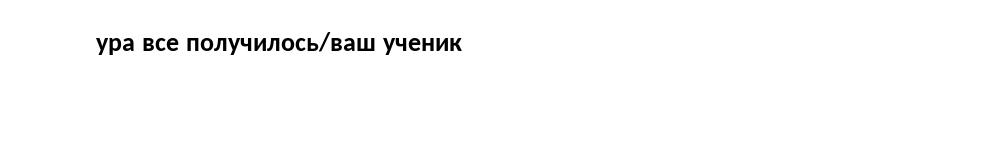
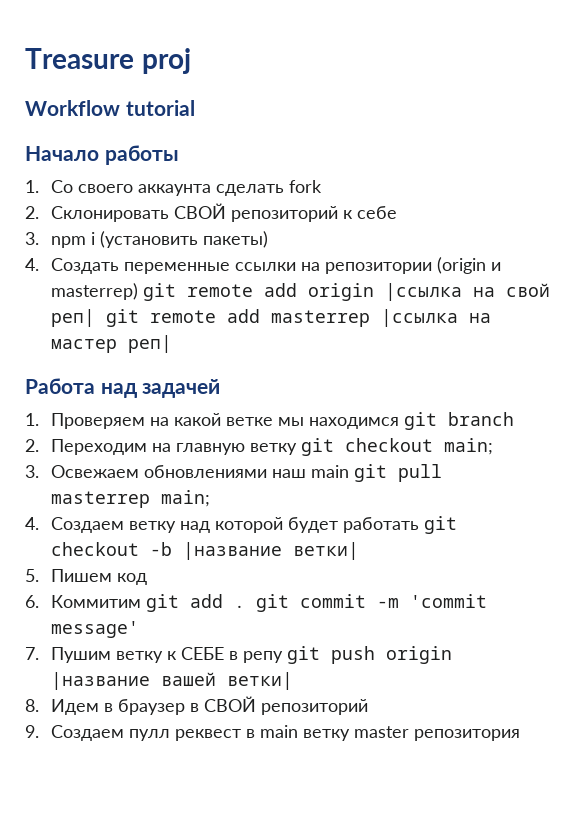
- ура все получилось/ваш ученик
+ Treasure proj
+ Workflow tutorial
+ Начало работы
+ 1. Cо своего аккаунта сделать fork
+ 2. Склонировать СВОЙ репозиторий к себе
+ 3. npm i (установить пакеты)
+ 4. Создать переменные ссылки на репозитории (origin и masterrep) git remote add origin |ссылка на свой реп| git remote add masterrep |ссылка на мастер реп|
+ Работа над задачей
+ 1. Проверяем на какой ветке мы находимся git branch
+ 2. Переходим на главную ветку git checkout main;
+ 3. Освежаем обновлениями наш main git pull masterrep main;
+ 4. Создаем ветку над которой будет работать git checkout -b |название ветки|
+ 5. Пишем код
+ 6. Коммитим git add . git commit -m 'commit message'
+ 7. Пушим ветку к СЕБЕ в репу git push origin |название вашей ветки|
+ 8. Идем в браузер в СВОЙ репозиторий
+ 9. Создаем пулл реквест в main ветку master репозитория

